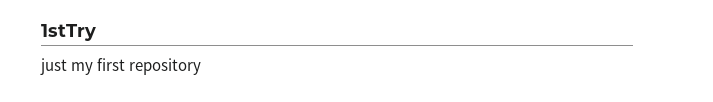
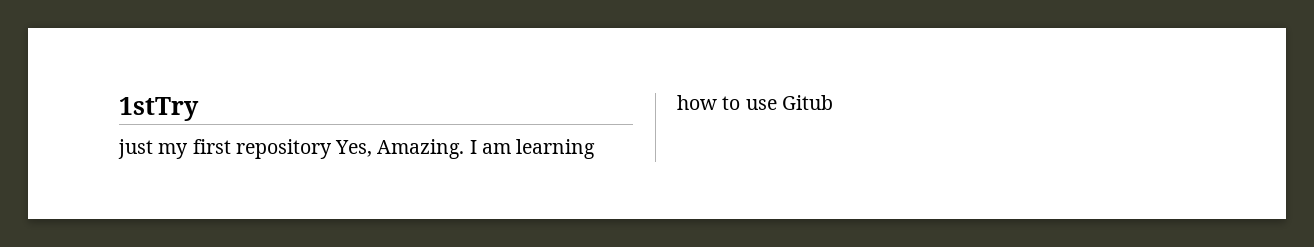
- just my first repository
+ just my first repository Yes, Amazing. I am learning how to use Gitub

